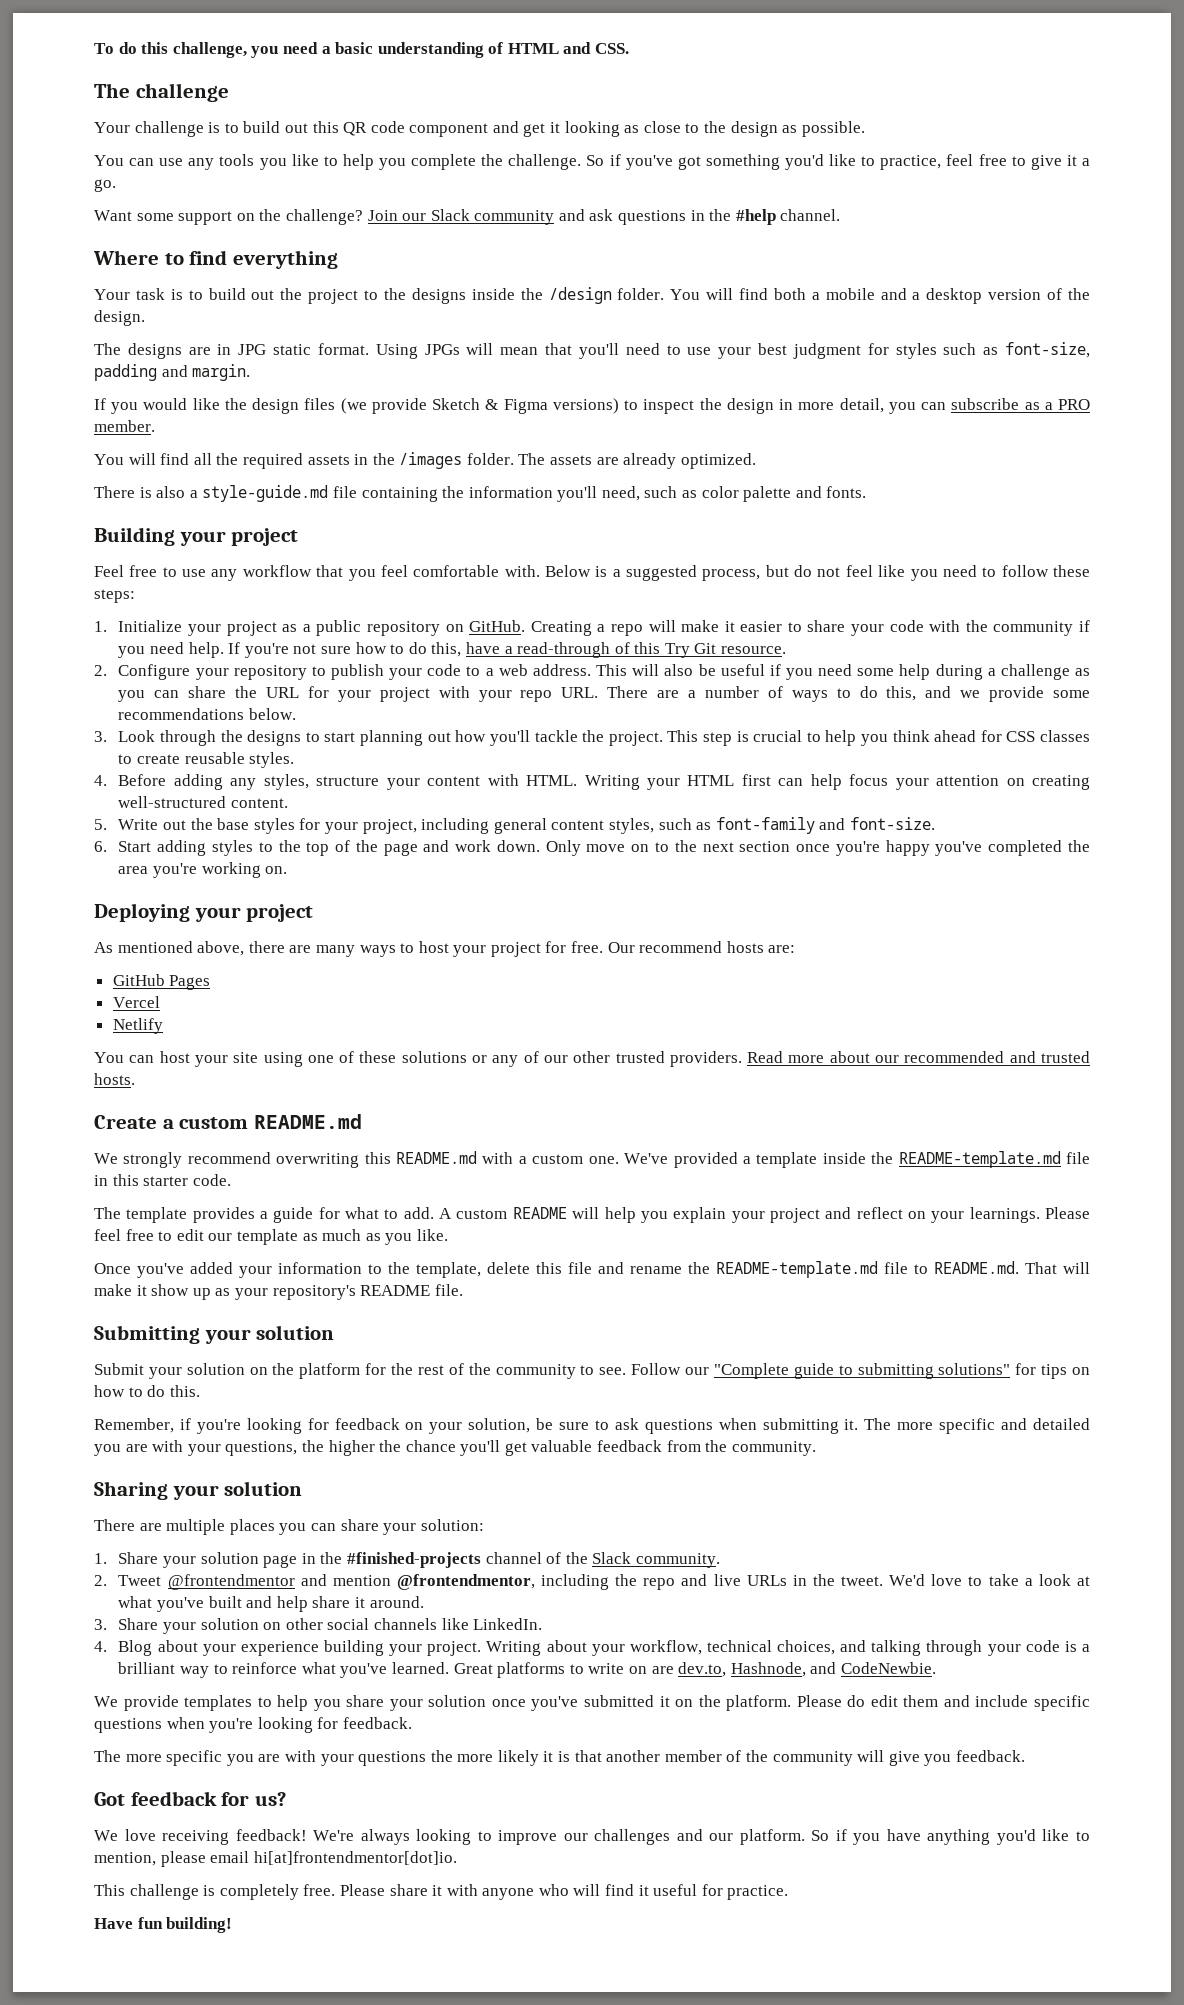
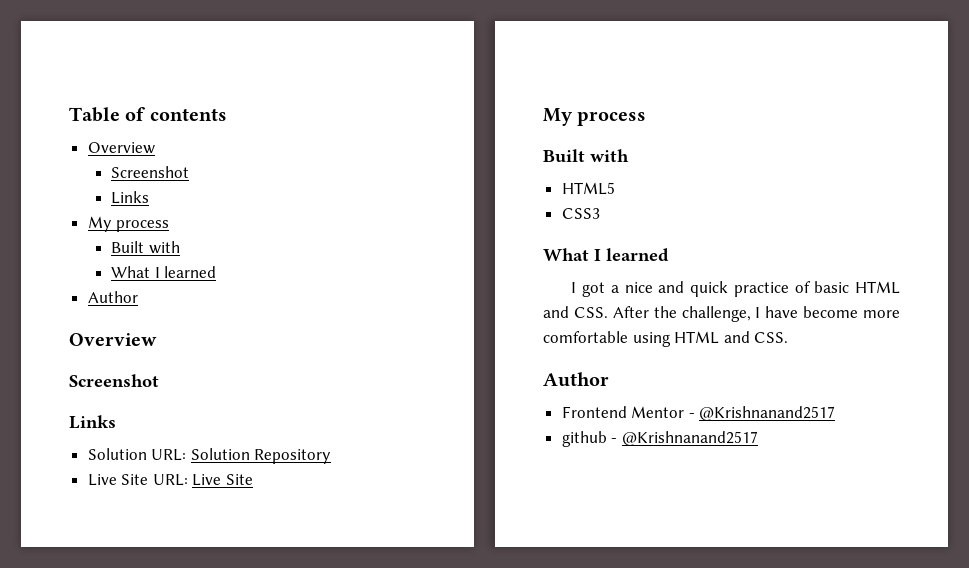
- To do this challenge, you need a basic understanding of HTML and CSS.
- The challenge
- Your challenge is to build out this QR code component and get it looking as close to the design as possible.
- You can use any tools you like to help you complete the challenge. So if you've got something you'd like to practice, feel free to give it a go.
- Want some support on the challenge? Join our Slack community and ask questions in the #help channel.
- Where to find everything
- Your task is to build out the project to the designs inside the /design folder. You will find both a mobile and a desktop version of the design.
- The designs are in JPG static format. Using JPGs will mean that you'll need to use your best judgment for styles such as font-size, padding and margin.
- If you would like the design files (we provide Sketch & Figma versions) to inspect the design in more detail, you can subscribe as a PRO member.
- You will find all the required assets in the /images folder. The assets are already optimized.
- There is also a style-guide.md file containing the information you'll need, such as color palette and fonts.
- Building your project
- Feel free to use any workflow that you feel comfortable with. Below is a suggested process, but do not feel like you need to follow these steps:
- 1. Initialize your project as a public repository on GitHub. Creating a repo will make it easier to share your code with the community if you need help. If you're not sure how to do this, have a read-through of this Try Git resource.
- 2. Configure your repository to publish your code to a web address. This will also be useful if you need some help during a challenge as you can share the URL for your project with your repo URL. There are a number of ways to do this, and we provide some recommendations below.
- 3. Look through the designs to start planning out how you'll tackle the project. This step is crucial to help you think ahead for CSS classes to create reusable styles.
- 4. Before adding any styles, structure your content with HTML. Writing your HTML first can help focus your attention on creating well-structured content.
- 5. Write out the base styles for your project, including general content styles, such as font-family and font-size.
- 6. Start adding styles to the top of the page and work down. Only move on to the next section once you're happy you've completed the area you're working on.
- Deploying your project
- As mentioned above, there are many ways to host your project for free. Our recommend hosts are:
- GitHub Pages
- Vercel
- Netlify
- You can host your site using one of these solutions or any of our other trusted providers. Read more about our recommended and trusted hosts.
- Create a custom README.md
- We strongly recommend overwriting this README.md with a custom one. We've provided a template inside the README-template.md file in this starter code.
- The template provides a guide for what to add. A custom README will help you explain your project and reflect on your learnings. Please feel free to edit our template as much as you like.
- Once you've added your information to the template, delete this file and rename the README-template.md file to README.md. That will make it show up as your repository's README file.
- Submitting your solution
- Submit your solution on the platform for the rest of the community to see. Follow our "Complete guide to submitting solutions" for tips on how to do this.
- Remember, if you're looking for feedback on your solution, be sure to ask questions when submitting it. The more specific and detailed you are with your questions, the higher the chance you'll get valuable feedback from the community.
- Sharing your solution
- There are multiple places you can share your solution:
- 1. Share your solution page in the #finished-projects channel of the Slack community.
- 2. Tweet @frontendmentor and mention @frontendmentor, including the repo and live URLs in the tweet. We'd love to take a look at what you've built and help share it around.
- 3. Share your solution on other social channels like LinkedIn.
- 4. Blog about your experience building your project. Writing about your workflow, technical choices, and talking through your code is a brilliant way to reinforce what you've learned. Great platforms to write on are dev.to, Hashnode, and CodeNewbie.
- We provide templates to help you share your solution once you've submitted it on the platform. Please do edit them and include specific questions when you're looking for feedback.
- The more specific you are with your questions the more likely it is that another member of the community will give you feedback.
- Got feedback for us?
- We love receiving feedback! We're always looking to improve our challenges and our platform. So if you have anything you'd like to mention, please email hi[at]frontendmentor[dot]io.
- This challenge is completely free. Please share it with anyone who will find it useful for practice.
- Have fun building!
+ Table of contents
+ Overview
+ Screenshot
+ Links
+ My process
+ Built with
+ What I learned
+ Author
+ Overview
+ Screenshot
+ Links
+ Solution URL: Solution Repository
+ Live Site URL: Live Site
+ My process
+ Built with
+ HTML5
+ CSS3
+ What I learned
+ I got a nice and quick practice of basic HTML and CSS. After the challenge, I have become more comfortable using HTML and CSS.
+ Author
+ Frontend Mentor - @Krishnanand2517
+ github - @Krishnanand2517

